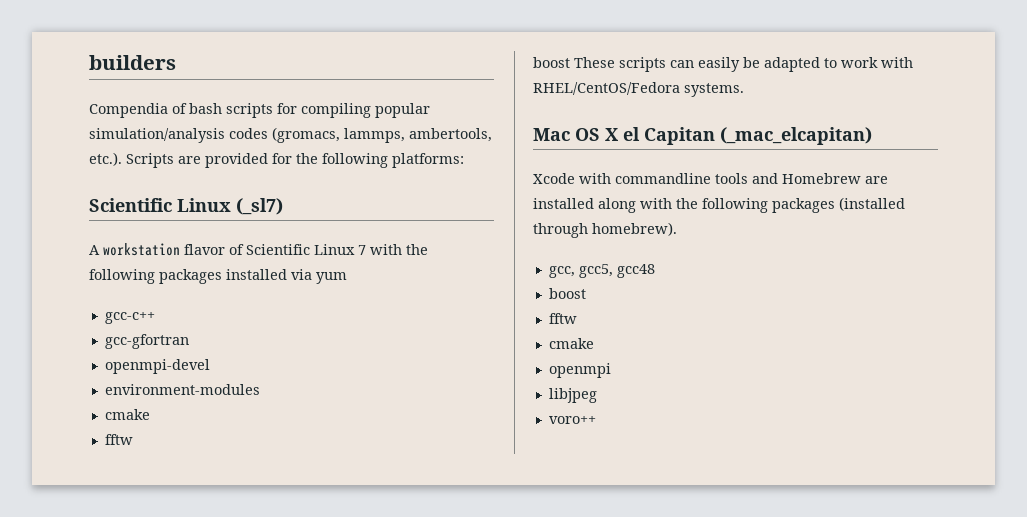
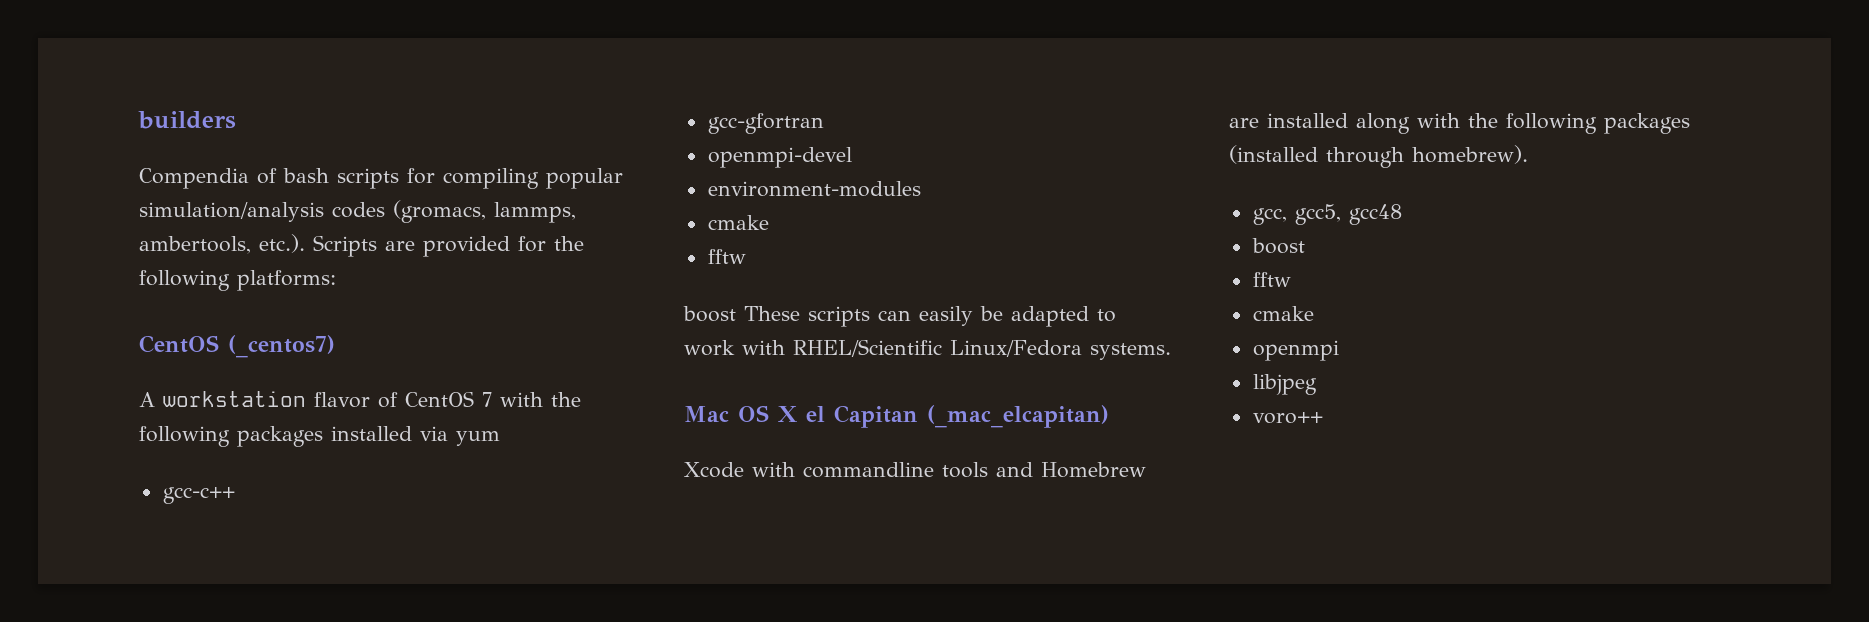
- Scientific Linux (_sl7)
+ CentOS (_centos7)
- A workstation flavor of Scientific Linux 7 with the following packages installed via yum
+ A workstation flavor of CentOS 7 with the following packages installed via yum
- boost These scripts can easily be adapted to work with RHEL/CentOS/Fedora systems.
+ boost These scripts can easily be adapted to work with RHEL/Scientific Linux/Fedora systems.

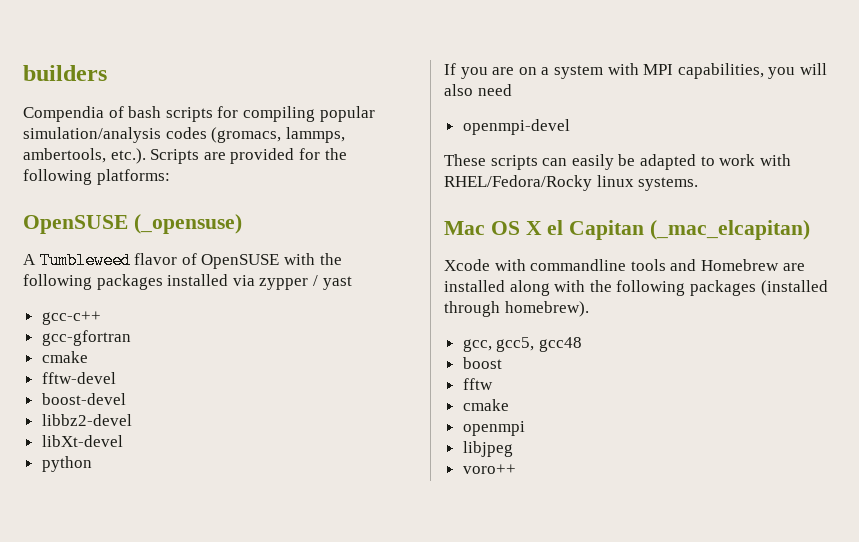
- CentOS (_centos7)
+ OpenSUSE (_opensuse)
- A workstation flavor of CentOS 7 with the following packages installed via yum
+ A Tumbleweed flavor of OpenSUSE with the following packages installed via zypper / yast
  gcc-gfortran
+ cmake
+ fftw-devel
+ boost-devel
+ libbz2-devel
+ libXt-devel
+ python
+ If you are on a system with MPI capabilities, you will also need
  openmpi-devel
- environment-modules
- cmake
- fftw
- boost These scripts can easily be adapted to work with RHEL/Scientific Linux/Fedora systems.
+ These scripts can easily be adapted to work with RHEL/Fedora/Rocky linux systems.

